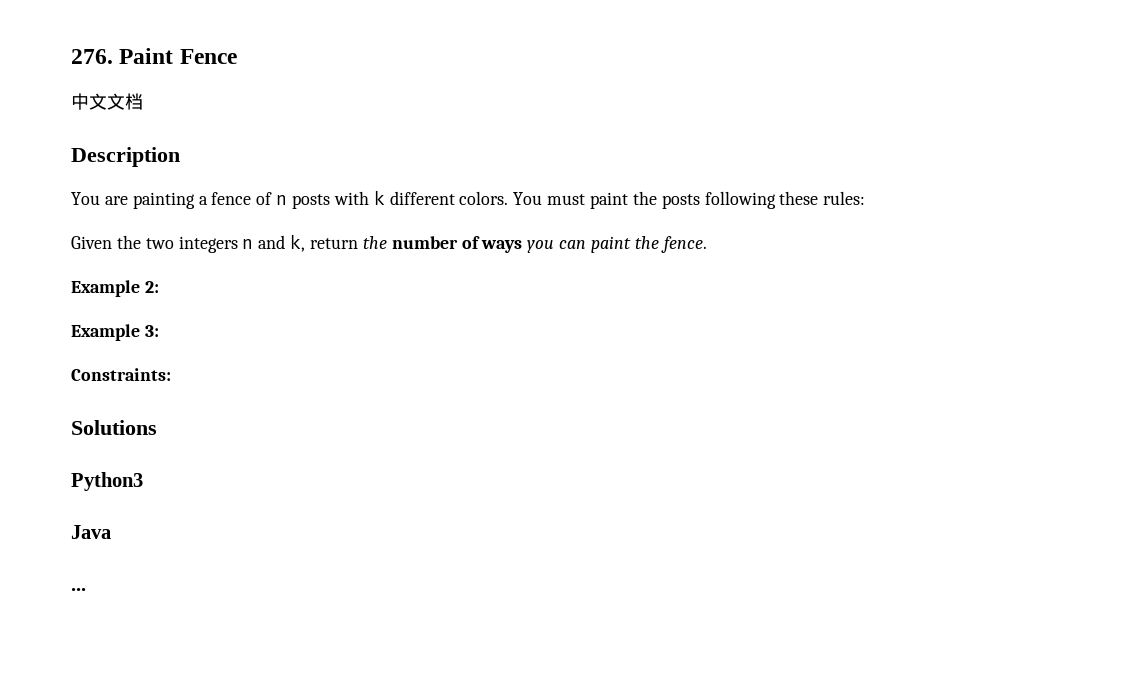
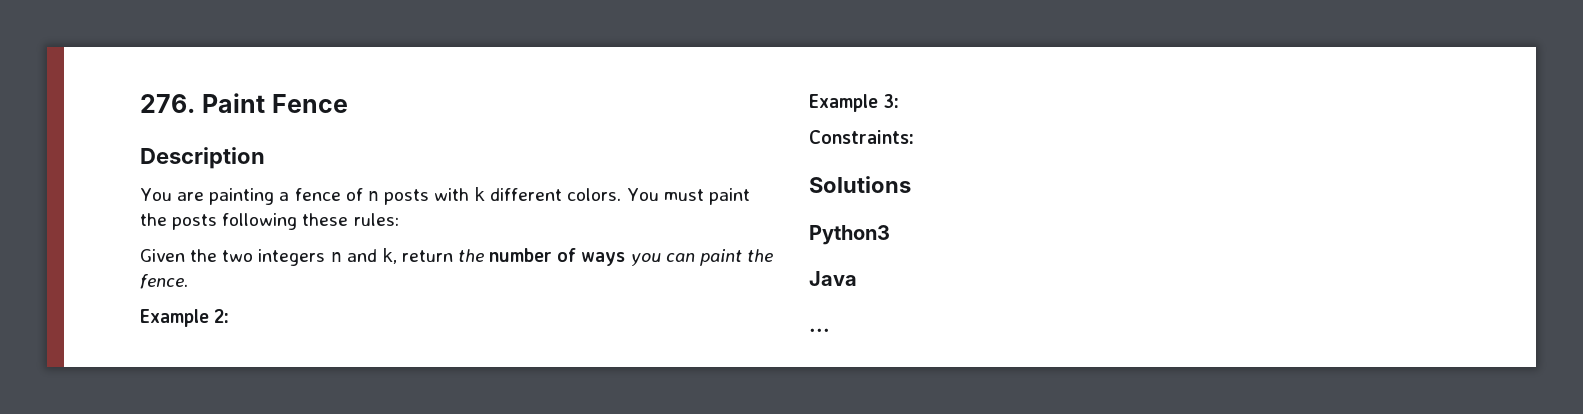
- 中文文档

